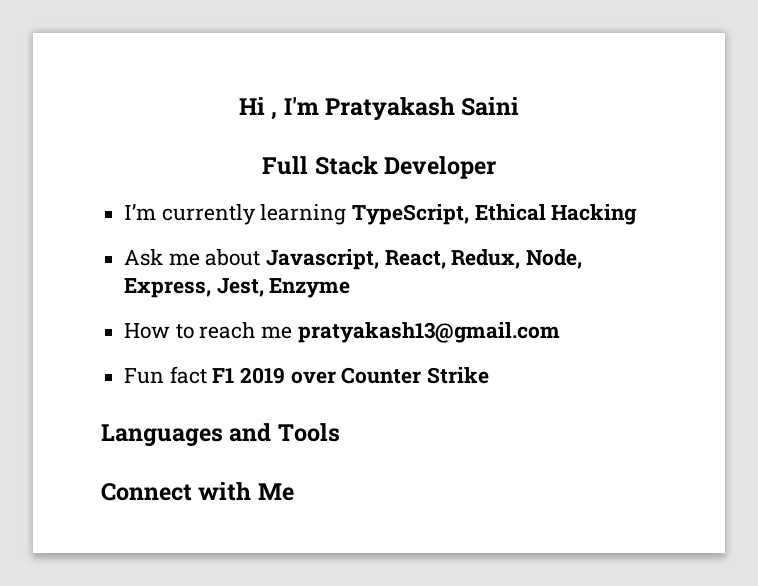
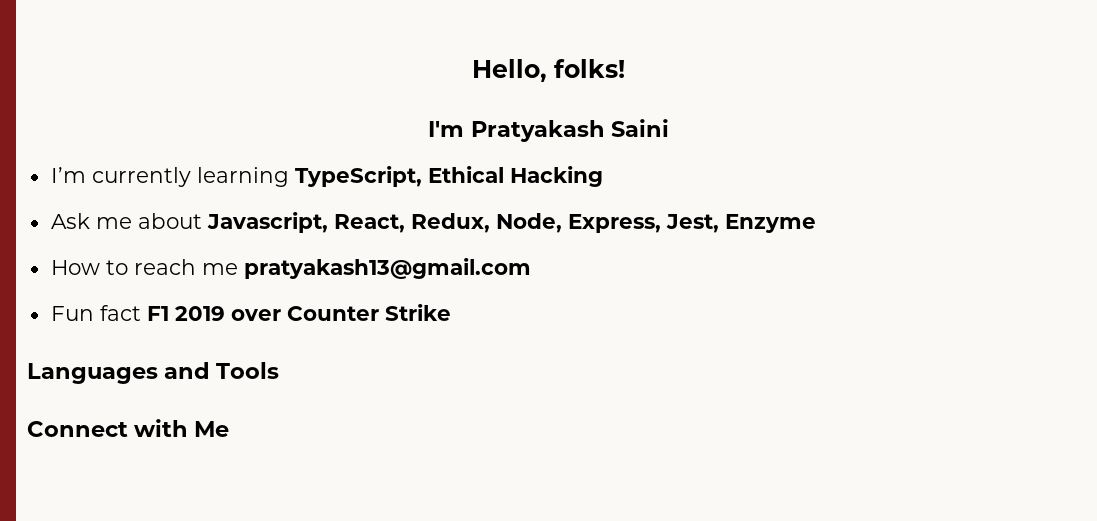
- Hi , I'm Pratyakash Saini
+ Hello, folks!
+ I'm Pratyakash Saini
- Full Stack Developer

